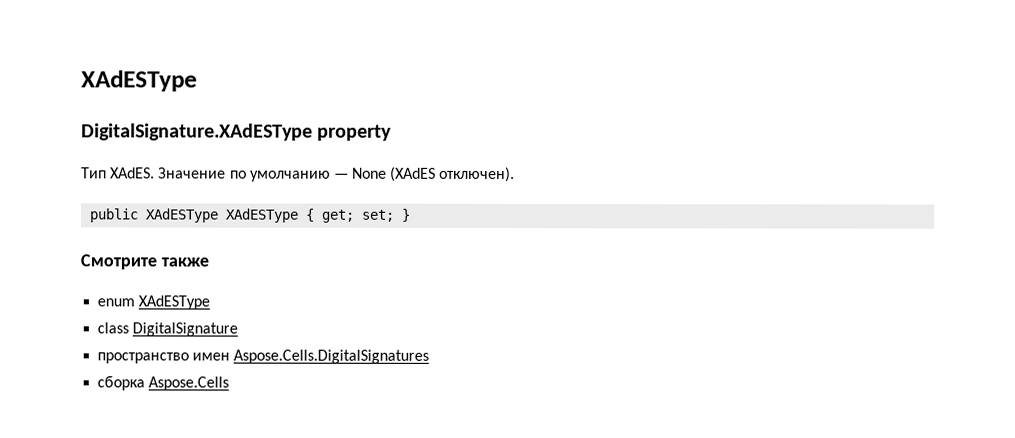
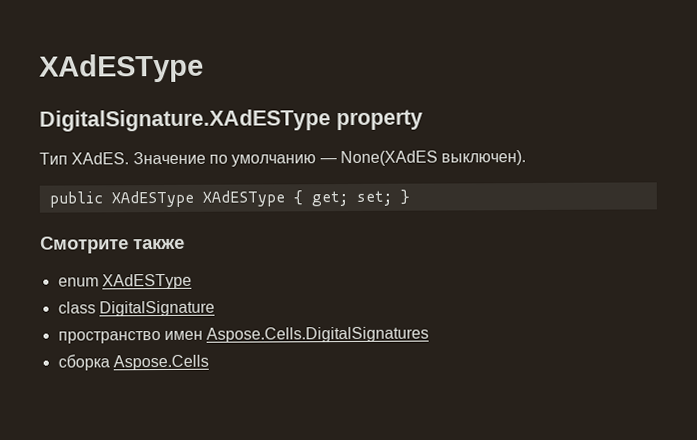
- Значение по умолчанию — None (XAdES отключен).
+ Значение по умолчанию — None(XAdES выключен).

